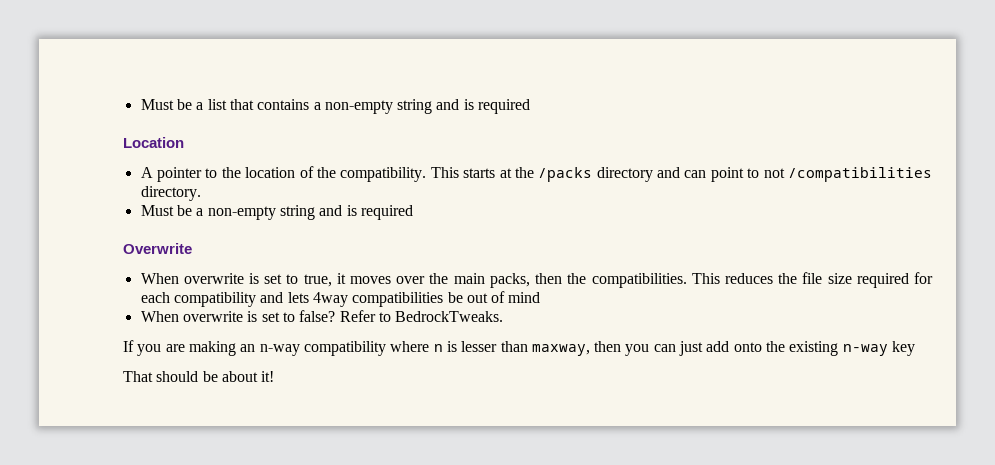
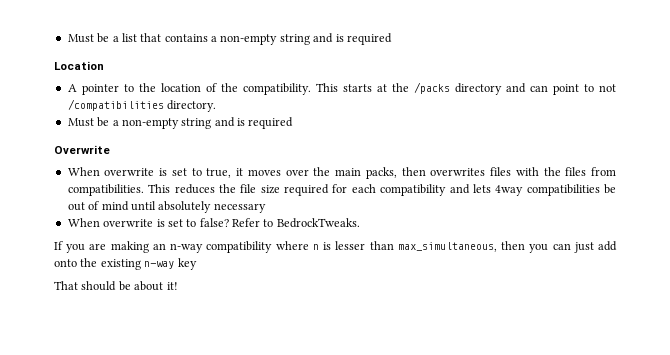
- When overwrite is set to true, it moves over the main packs, then the compatibilities.
+ When overwrite is set to true, it moves over the main packs, then overwrites files with the files from compatibilities.
- This reduces the file size required for each compatibility and lets 4way compatibilities be out of mind
+ This reduces the file size required for each compatibility and lets 4way compatibilities be out of mind until absolutely necessary
- If you are making an n-way compatibility where n is lesser than maxway, then you can just add onto the existing n-way key
+ If you are making an n-way compatibility where n is lesser than max_simultaneous, then you can just add onto the existing n-way key

